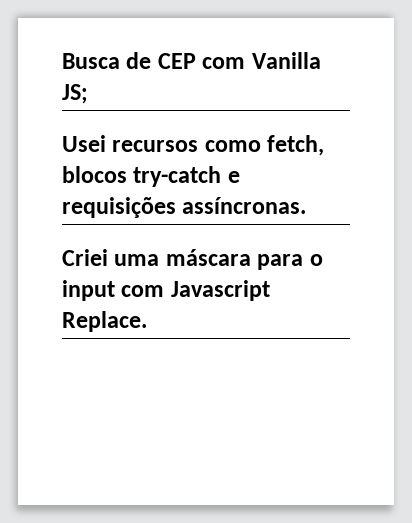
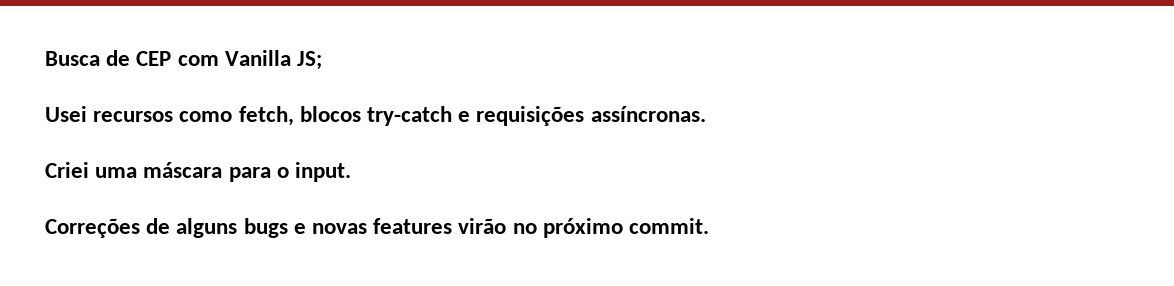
- Criei uma máscara para o input com Javascript Replace.
+ Criei uma máscara para o input.
+ Correções de alguns bugs e novas features virão no próximo commit.

